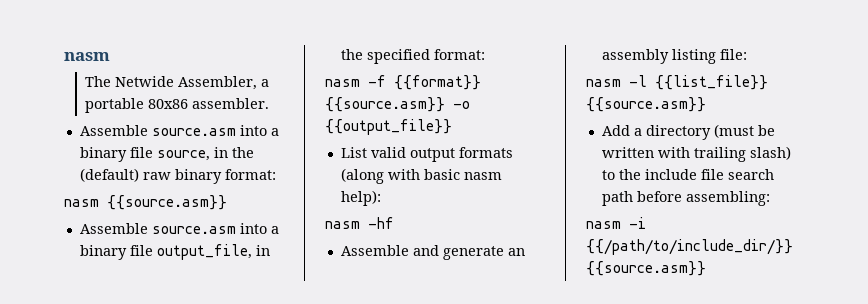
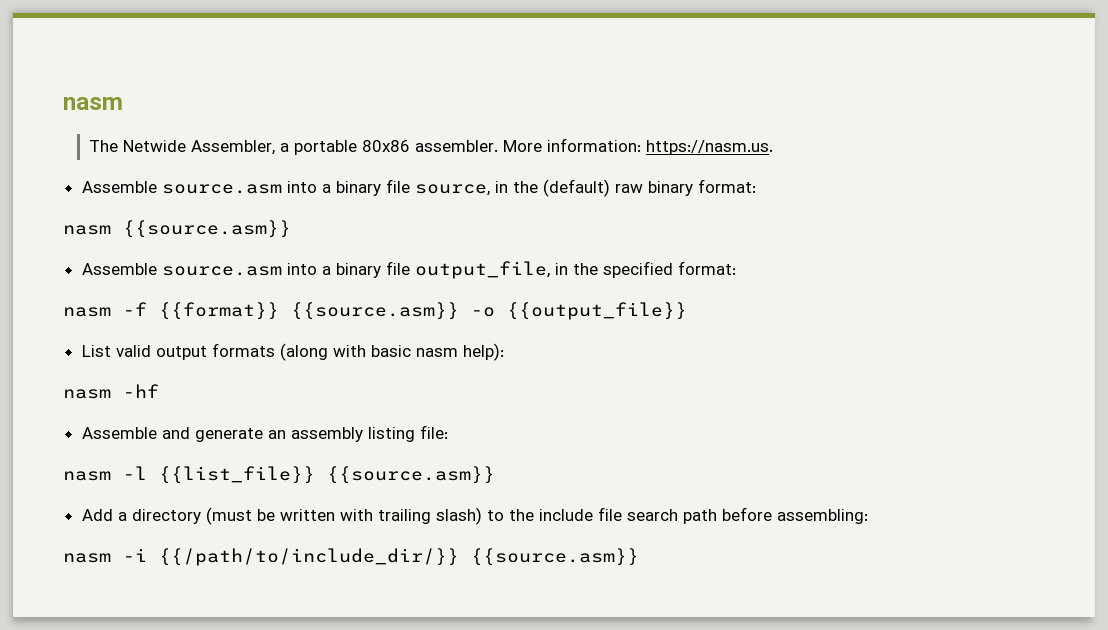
+ More information: https://nasm.us.

